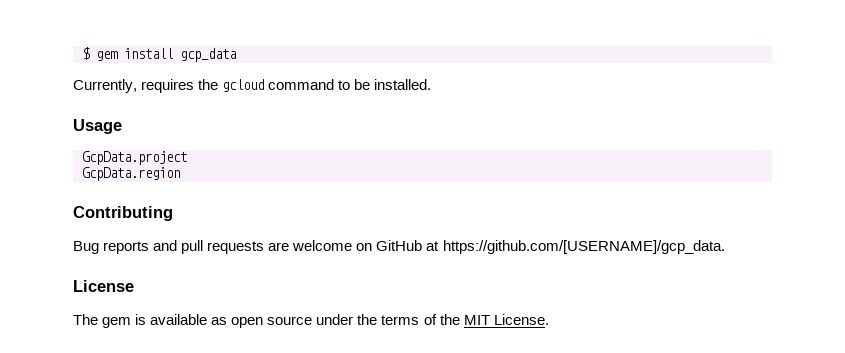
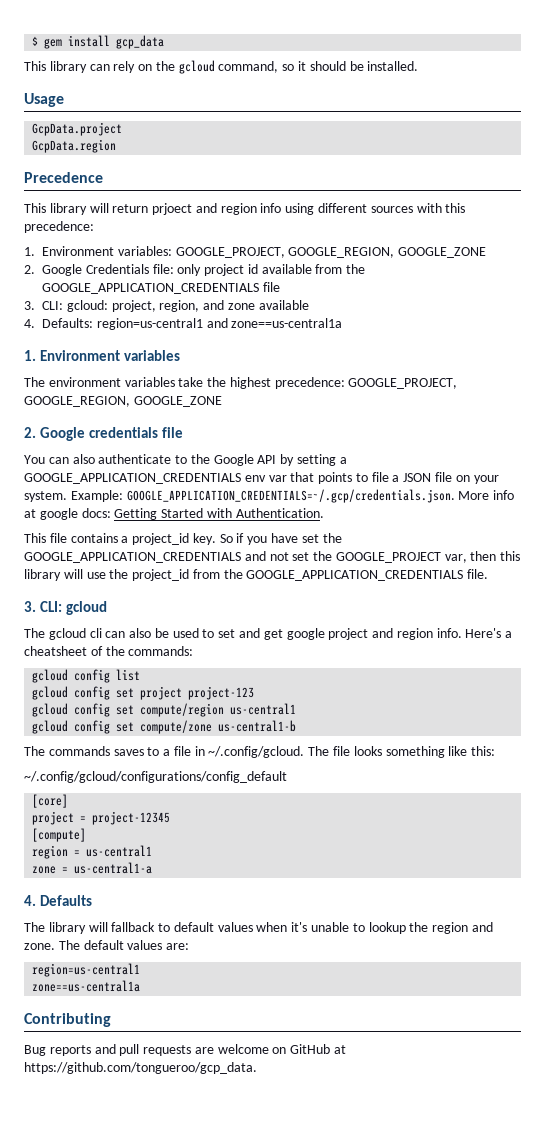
- Currently, requires the gcloud command to be installed.
+ This library can rely on the gcloud command, so it should be installed.
+ Precedence
+ This library will return prjoect and region info using different sources with this precedence:
+ 1. Environment variables: GOOGLE_PROJECT, GOOGLE_REGION, GOOGLE_ZONE
+ 2. Google Credentials file: only project id available from the GOOGLE_APPLICATION_CREDENTIALS file
+ 3. CLI: gcloud: project, region, and zone available
+ 4. Defaults: region=us-central1 and zone==us-central1a
+ 1. Environment variables
+ The environment variables take the highest precedence: GOOGLE_PROJECT, GOOGLE_REGION, GOOGLE_ZONE
+ 2. Google credentials file
+ You can also authenticate to the Google API by setting a GOOGLE_APPLICATION_CREDENTIALS env var that points to file a JSON file on your system. Example: GOOGLE_APPLICATION_CREDENTIALS=~/.gcp/credentials.json. More info at google docs: Getting Started with Authentication.
+ This file contains a project_id key. So if you have set the GOOGLE_APPLICATION_CREDENTIALS and not set the GOOGLE_PROJECT var, then this library will use the project_id from the GOOGLE_APPLICATION_CREDENTIALS file.
+ 3. CLI: gcloud
+ The gcloud cli can also be used to set and get google project and region info. Here's a cheatsheet of the commands:
+ gcloud config list
+ gcloud config set project project-123
+ gcloud config set compute/region us-central1
+ gcloud config set compute/zone us-central1-b
+ The commands saves to a file in ~/.config/gcloud. The file looks something like this:
+ ~/.config/gcloud/configurations/config_default
+ [core]
+ project = project-12345
+ [compute]
+ region = us-central1
+ zone = us-central1-a
+ 4. Defaults
+ The library will fallback to default values when it's unable to lookup the region and zone. The default values are:
+ region=us-central1
+ zone==us-central1a
- Bug reports and pull requests are welcome on GitHub at https://github.com/[USERNAME]/gcp_data.
- License
- The gem is available as open source under the terms of the MIT License.
+ Bug reports and pull requests are welcome on GitHub at https://github.com/tongueroo/gcp_data.

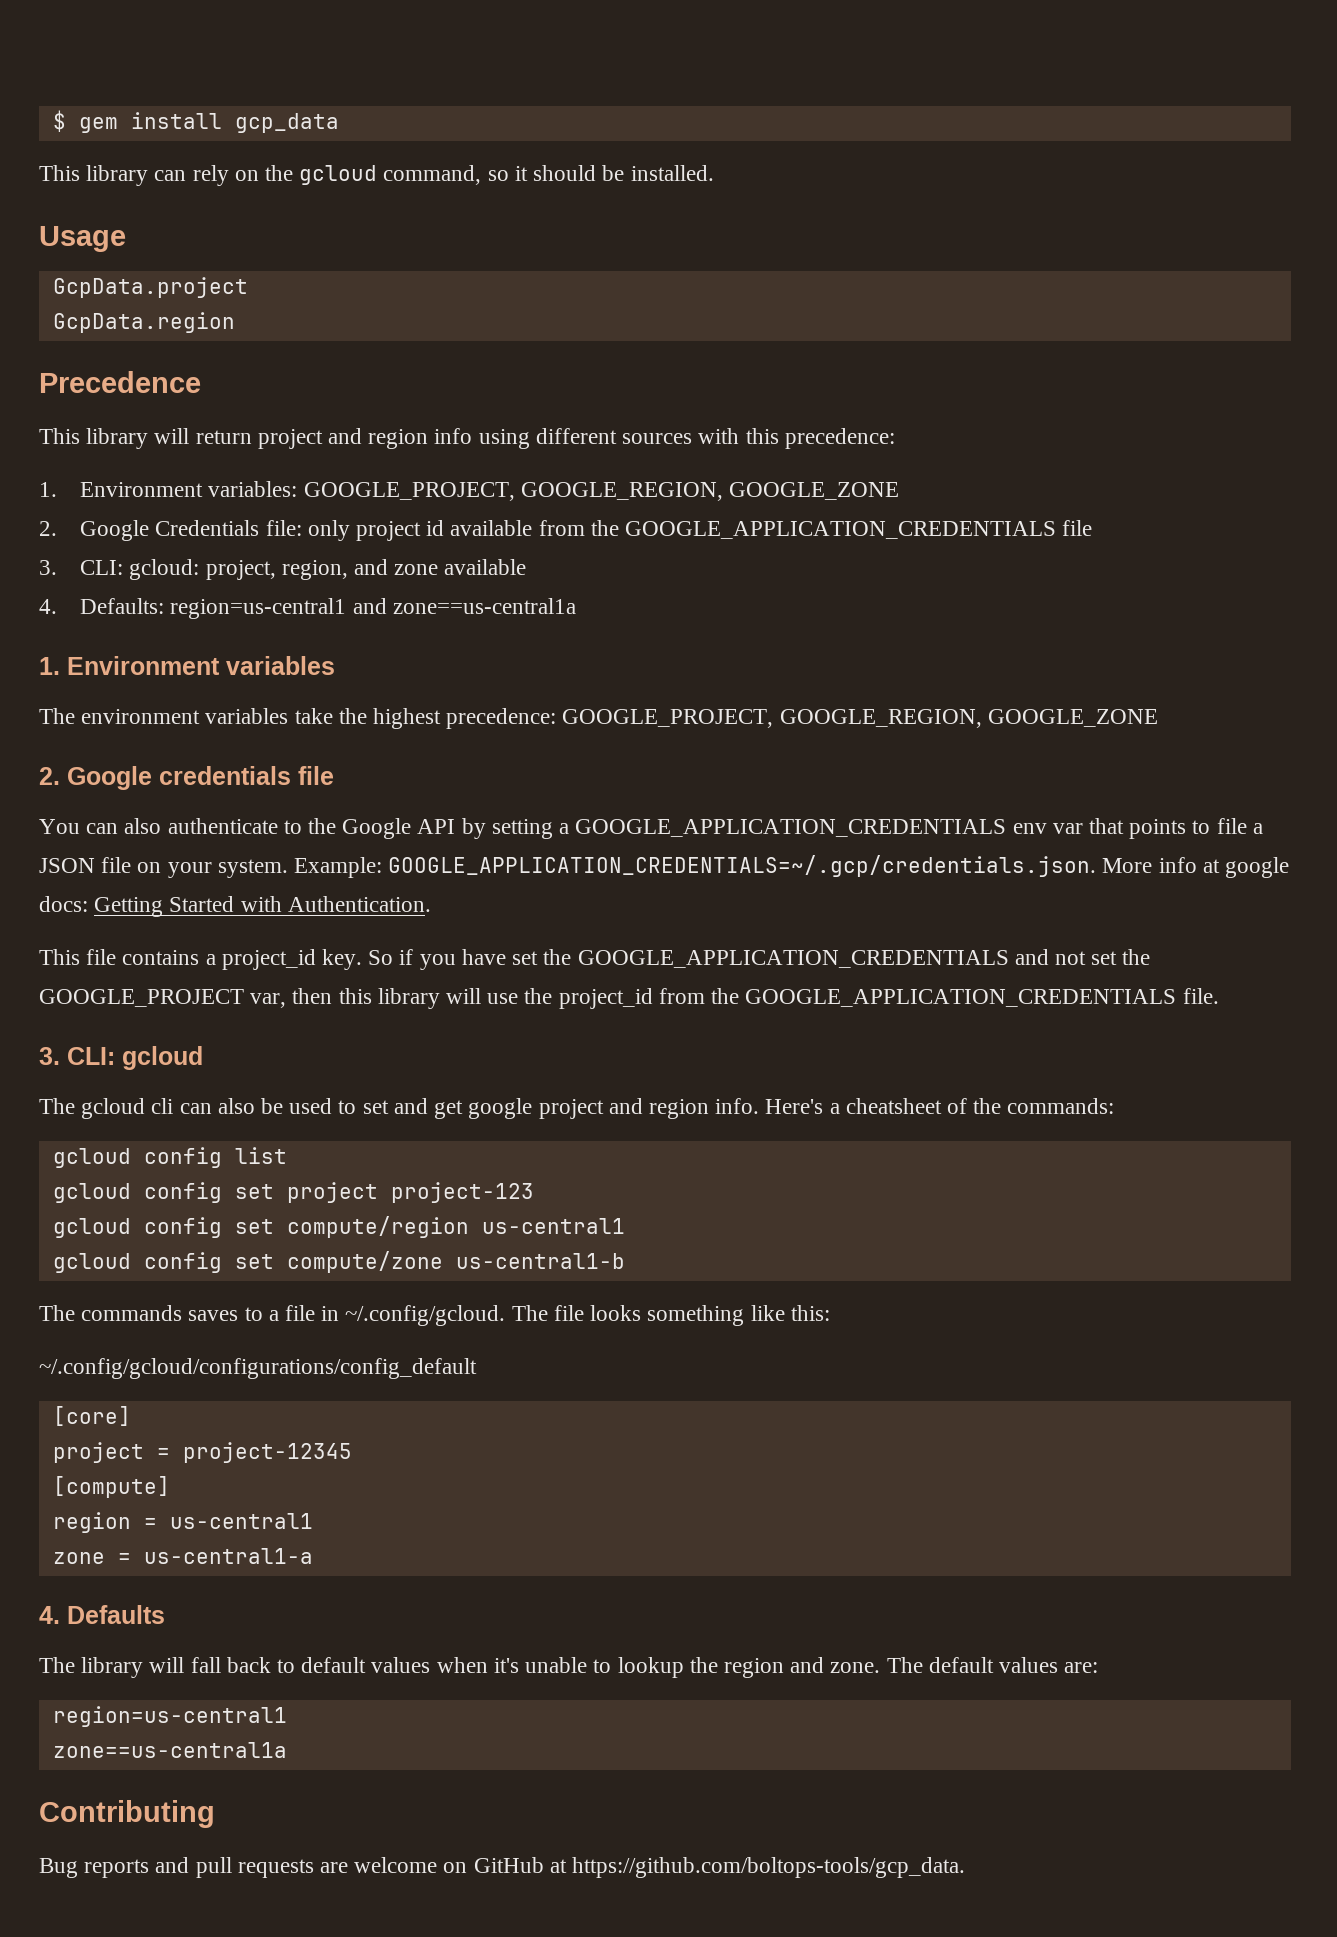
- This library will return prjoect and region info using different sources with this precedence:
+ This library will return project and region info using different sources with this precedence:
- The library will fallback to default values when it's unable to lookup the region and zone.
+ The library will fall back to default values when it's unable to lookup the region and zone.
- Bug reports and pull requests are welcome on GitHub at https://github.com/tongueroo/gcp_data.
+ Bug reports and pull requests are welcome on GitHub at https://github.com/boltops-tools/gcp_data.

